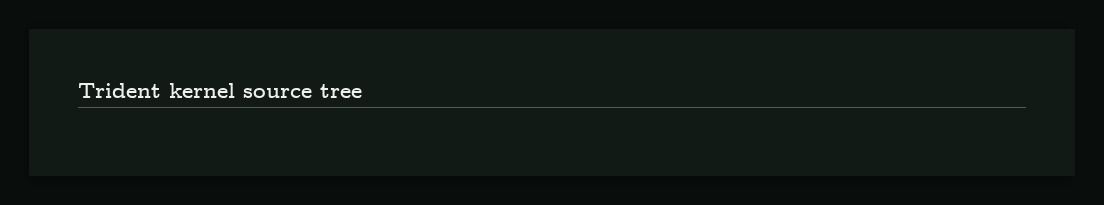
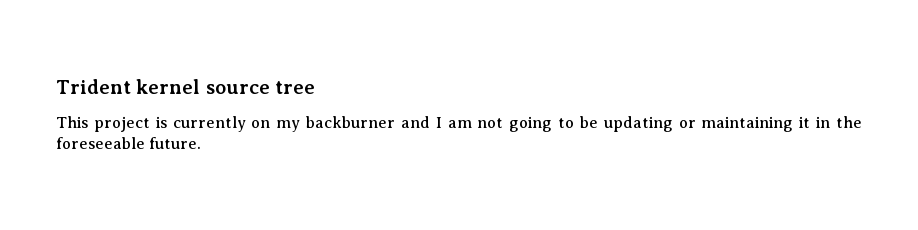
+ This project is currently on my backburner and I am not going to be updating or maintaining it in the foreseeable future.

